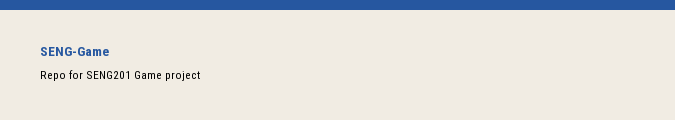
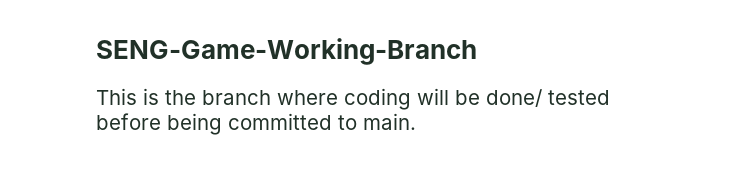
- SENG-Game
- Repo for SENG201 Game project
+ SENG-Game-Working-Branch
+ This is the branch where coding will be done/ tested before being committed to main.

